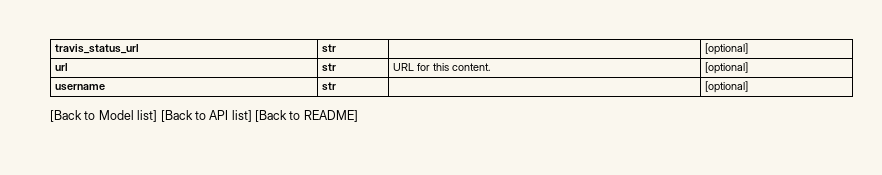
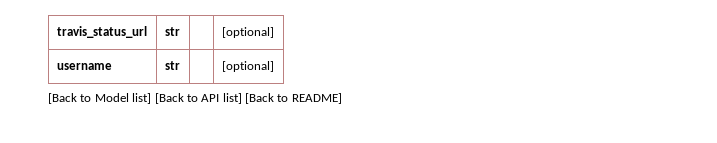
- url | str | URL for this content. | [optional]

